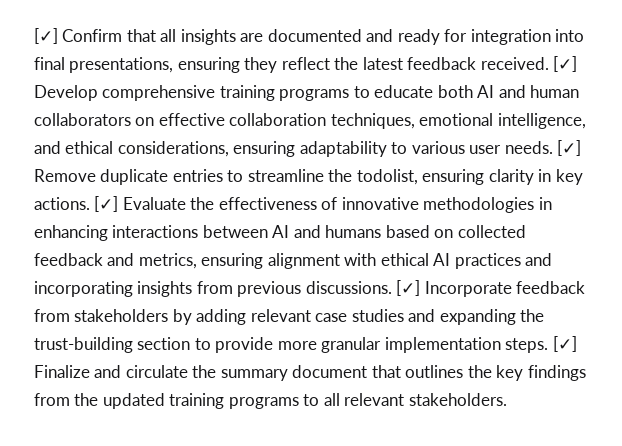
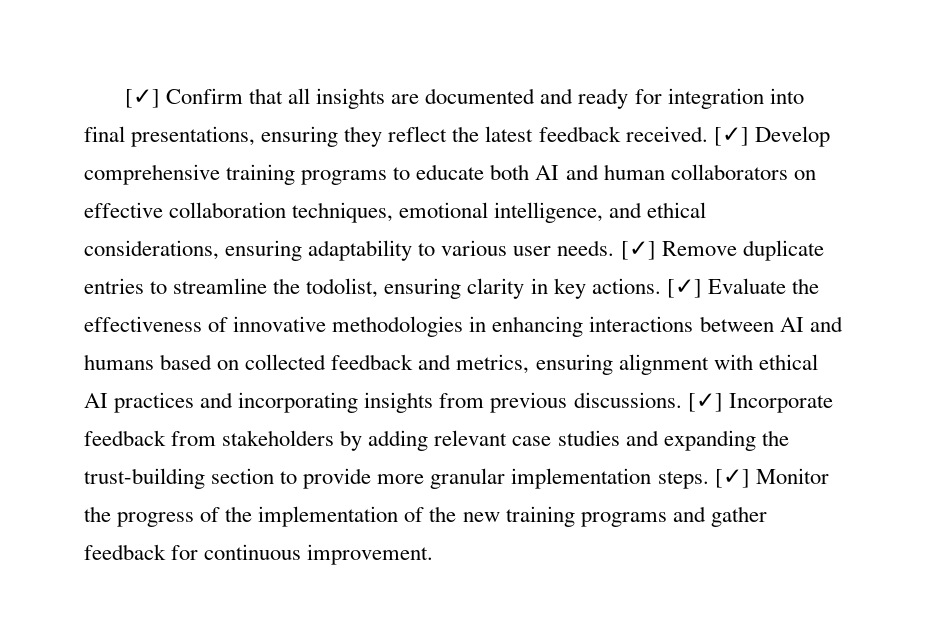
- [✓] Finalize and circulate the summary document that outlines the key findings from the updated training programs to all relevant stakeholders.
+ [✓] Monitor the progress of the implementation of the new training programs and gather feedback for continuous improvement.

